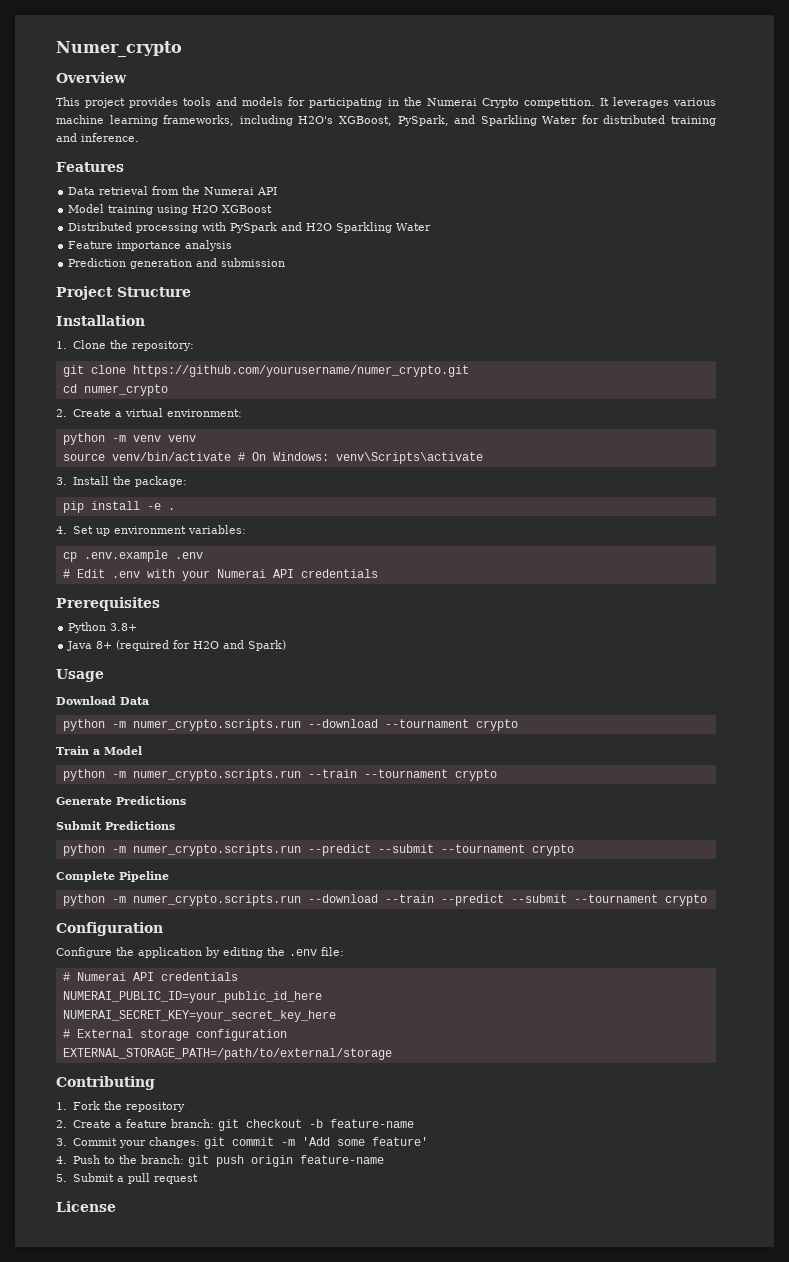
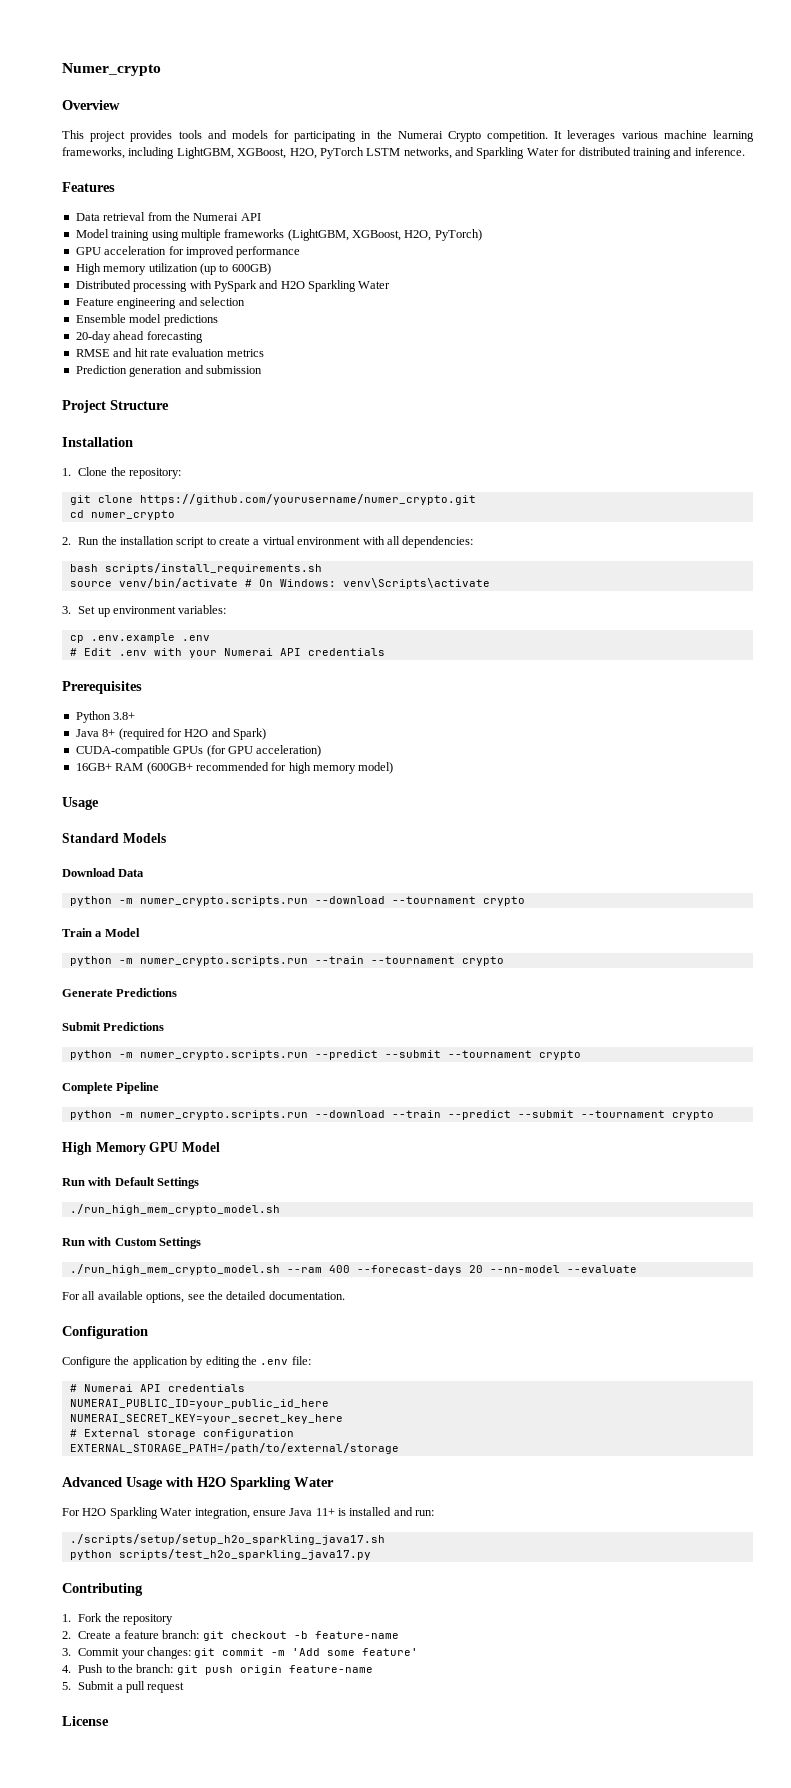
- It leverages various machine learning frameworks, including H2O's XGBoost, PySpark, and Sparkling Water for distributed training and inference.
+ It leverages various machine learning frameworks, including LightGBM, XGBoost, H2O, PyTorch LSTM networks, and Sparkling Water for distributed training and inference.
- Model training using H2O XGBoost
+ Model training using multiple frameworks (LightGBM, XGBoost, H2O, PyTorch)
+ GPU acceleration for improved performance
+ High memory utilization (up to 600GB)
- Feature importance analysis
+ Feature engineering and selection
+ Ensemble model predictions
+ 20-day ahead forecasting
+ RMSE and hit rate evaluation metrics
- 2. Create a virtual environment:
- python -m venv venv
+ 2. Run the installation script to create a virtual environment with all dependencies:
+ bash scripts/install_requirements.sh
- 3. Install the package:
- pip install -e .
- 4. Set up environment variables:
+ 3. Set up environment variables:
+ CUDA-compatible GPUs (for GPU acceleration)
+ 16GB+ RAM (600GB+ recommended for high memory model)
  Usage
+ Standard Models
+ High Memory GPU Model
+ Run with Default Settings
+ ./run_high_mem_crypto_model.sh
+ Run with Custom Settings
+ ./run_high_mem_crypto_model.sh --ram 400 --forecast-days 20 --nn-model --evaluate
+ For all available options, see the detailed documentation.
+ Advanced Usage with H2O Sparkling Water
+ For H2O Sparkling Water integration, ensure Java 11+ is installed and run:
+ ./scripts/setup/setup_h2o_sparkling_java17.sh
+ python scripts/test_h2o_sparkling_java17.py

